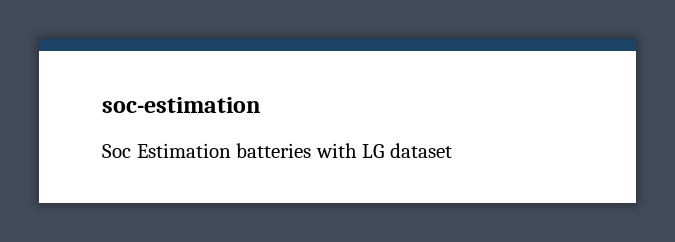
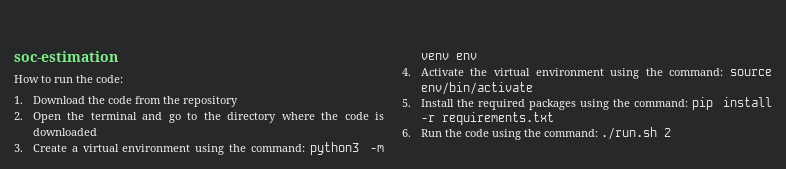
- Soc Estimation batteries with LG dataset
+ How to run the code:
+ 1. Download the code from the repository
+ 2. Open the terminal and go to the directory where the code is downloaded
+ 3. Create a virtual environment using the command: python3 -m venv env
+ 4. Activate the virtual environment using the command: source env/bin/activate
+ 5. Install the required packages using the command: pip install -r requirements.txt
+ 6. Run the code using the command: ./run.sh 2

